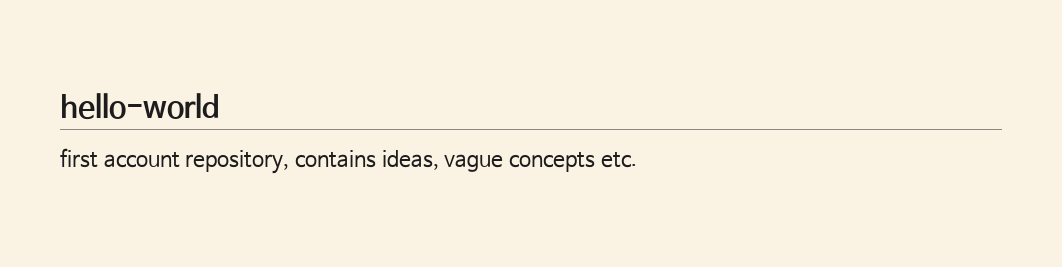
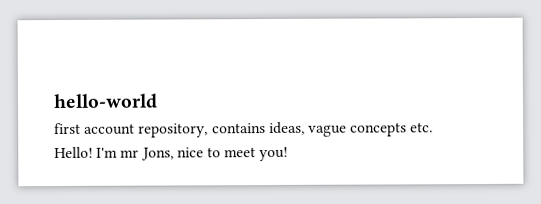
+ Hello! I'm mr Jons, nice to meet you!

